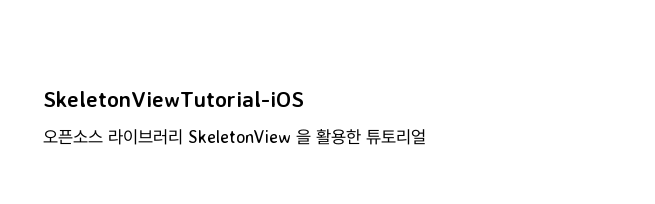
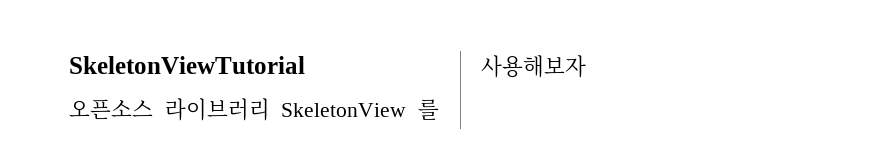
- SkeletonViewTutorial-iOS
+ SkeletonViewTutorial
- 오픈소스 라이브러리 SkeletonView 을 활용한 튜토리얼
+ 오픈소스 라이브러리 SkeletonView 를 사용해보자

